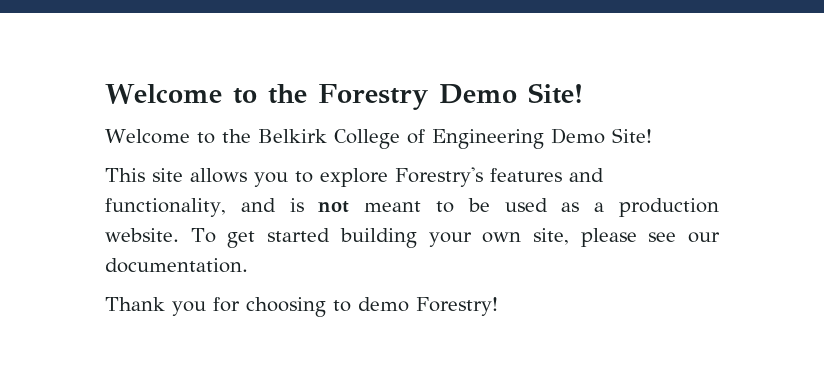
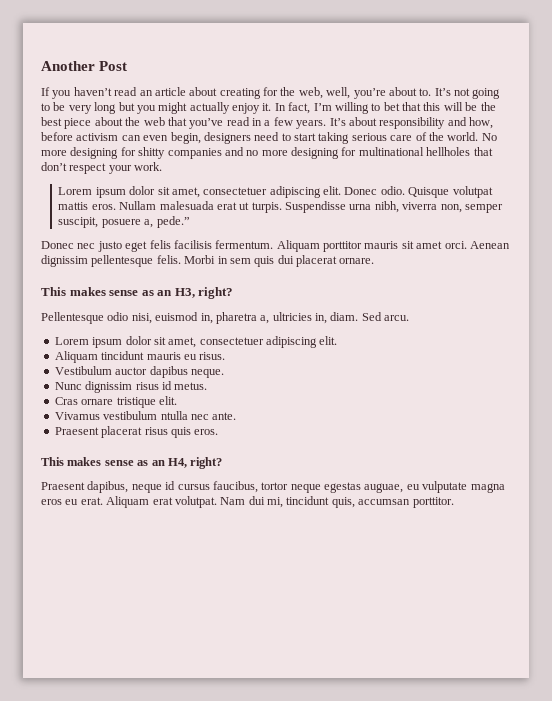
- Welcome to the Forestry Demo Site!
- Welcome to the Belkirk College of Engineering Demo Site!
- This site allows you to explore Forestry's features and functionality, and is not meant to be used as a production website. To get started building your own site, please see our documentation.
- Thank you for choosing to demo Forestry!
+ Another Post
+ If you haven’t read an article about creating for the web, well, you’re about to. It’s not going to be very long but you might actually enjoy it. In fact, I’m willing to bet that this will be the best piece about the web that you’ve read in a few years. It’s about responsibility and how, before activism can even begin, designers need to start taking serious care of the world. No more designing for shitty companies and no more designing for multinational hellholes that don’t respect your work.
+ Lorem ipsum dolor sit amet, consectetuer adipiscing elit. Donec odio. Quisque volutpat mattis eros. Nullam malesuada erat ut turpis. Suspendisse urna nibh, viverra non, semper suscipit, posuere a, pede.”
+ Donec nec justo eget felis facilisis fermentum. Aliquam porttitor mauris sit amet orci. Aenean dignissim pellentesque felis. Morbi in sem quis dui placerat ornare.
+ This makes sense as an H3, right?
+ Pellentesque odio nisi, euismod in, pharetra a, ultricies in, diam. Sed arcu.
+ Lorem ipsum dolor sit amet, consectetuer adipiscing elit.
+ Aliquam tincidunt mauris eu risus.
+ Vestibulum auctor dapibus neque.
+ Nunc dignissim risus id metus.
+ Cras ornare tristique elit.
+ Vivamus vestibulum ntulla nec ante.
+ Praesent placerat risus quis eros.
+ This makes sense as an H4, right?
+ Praesent dapibus, neque id cursus faucibus, tortor neque egestas auguae, eu vulputate magna eros eu erat. Aliquam erat volutpat. Nam dui mi, tincidunt quis, accumsan porttitor.

